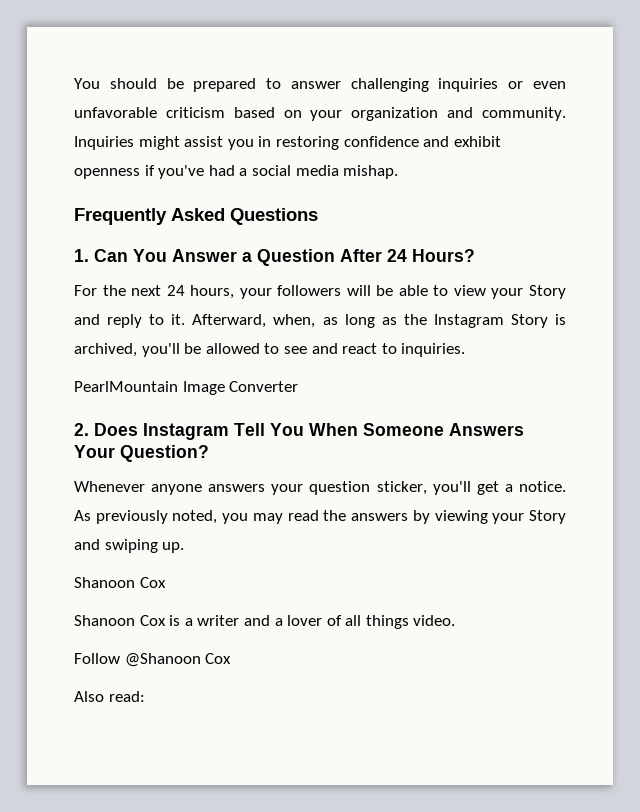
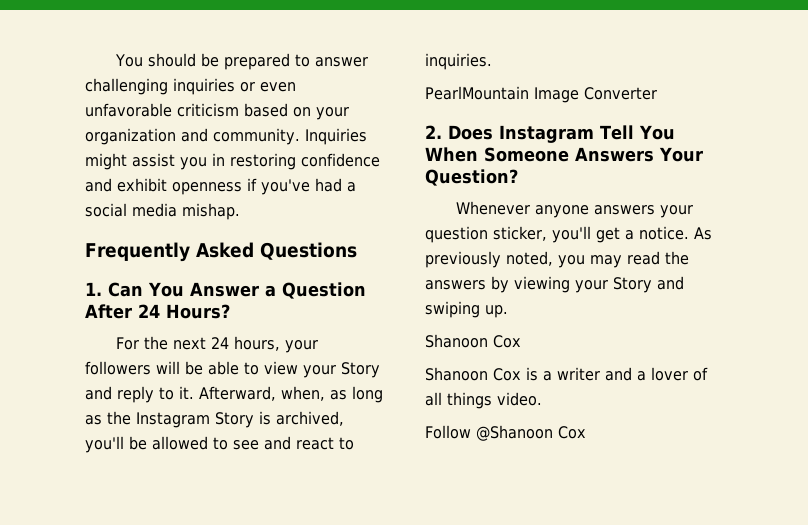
- Also read:

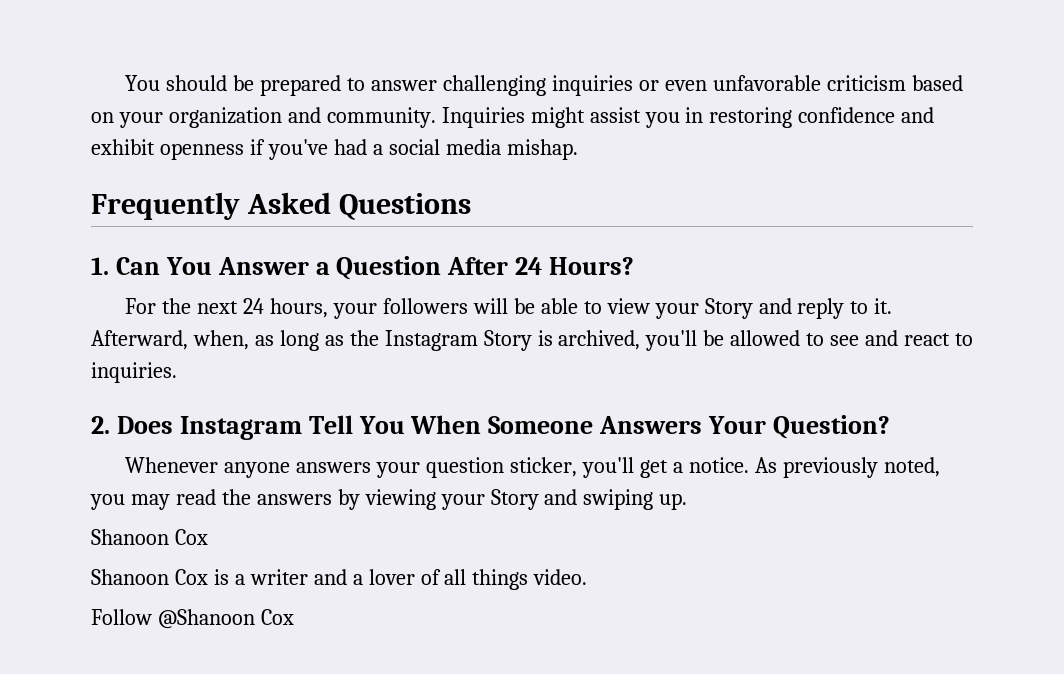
- PearlMountain Image Converter

